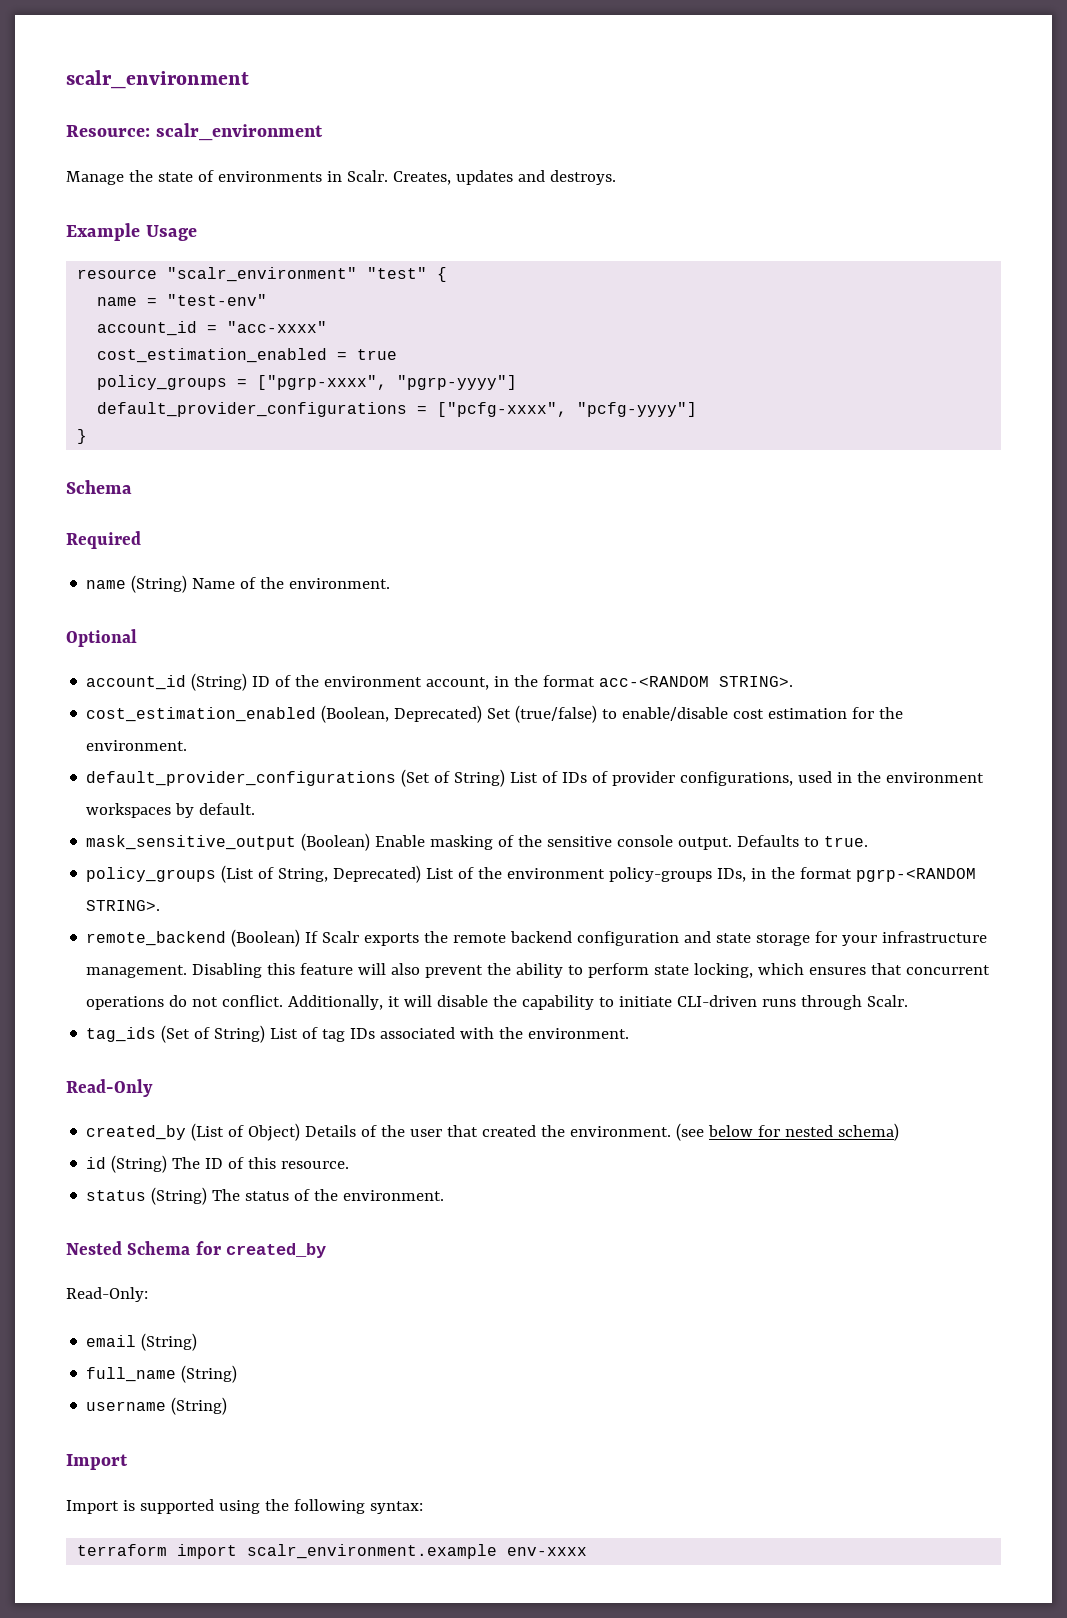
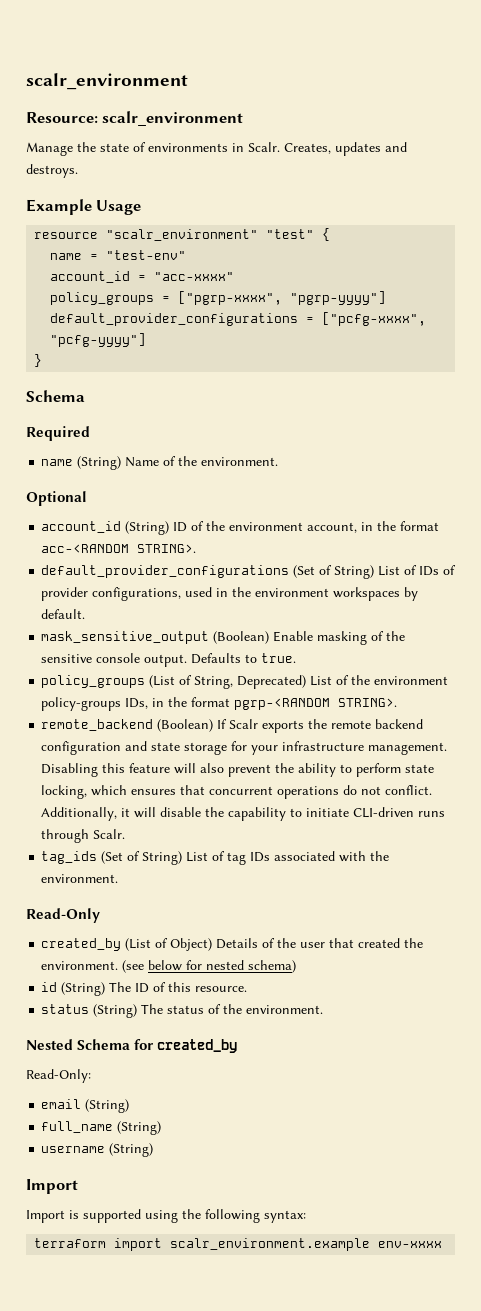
- cost_estimation_enabled = true
- cost_estimation_enabled (Boolean, Deprecated) Set (true/false) to enable/disable cost estimation for the environment.

